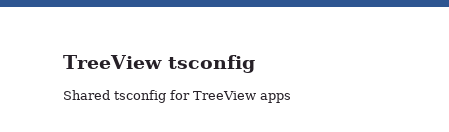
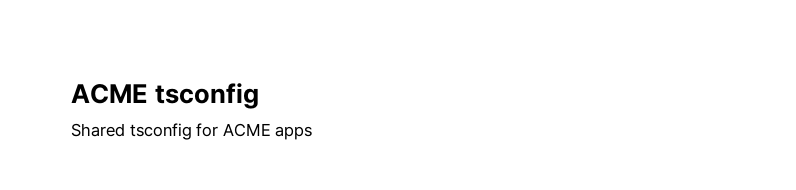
- TreeView tsconfig
+ ACME tsconfig
- Shared tsconfig for TreeView apps
+ Shared tsconfig for ACME apps

